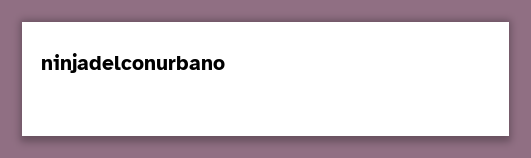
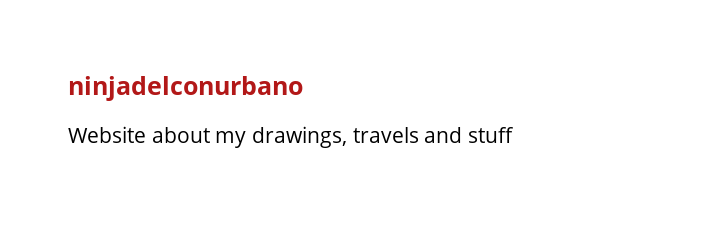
+ Website about my drawings, travels and stuff

